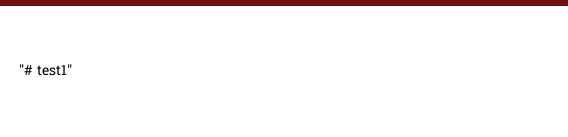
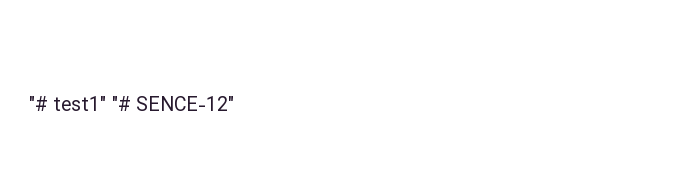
- "# test1"
+ "# test1" "# SENCE-12"

